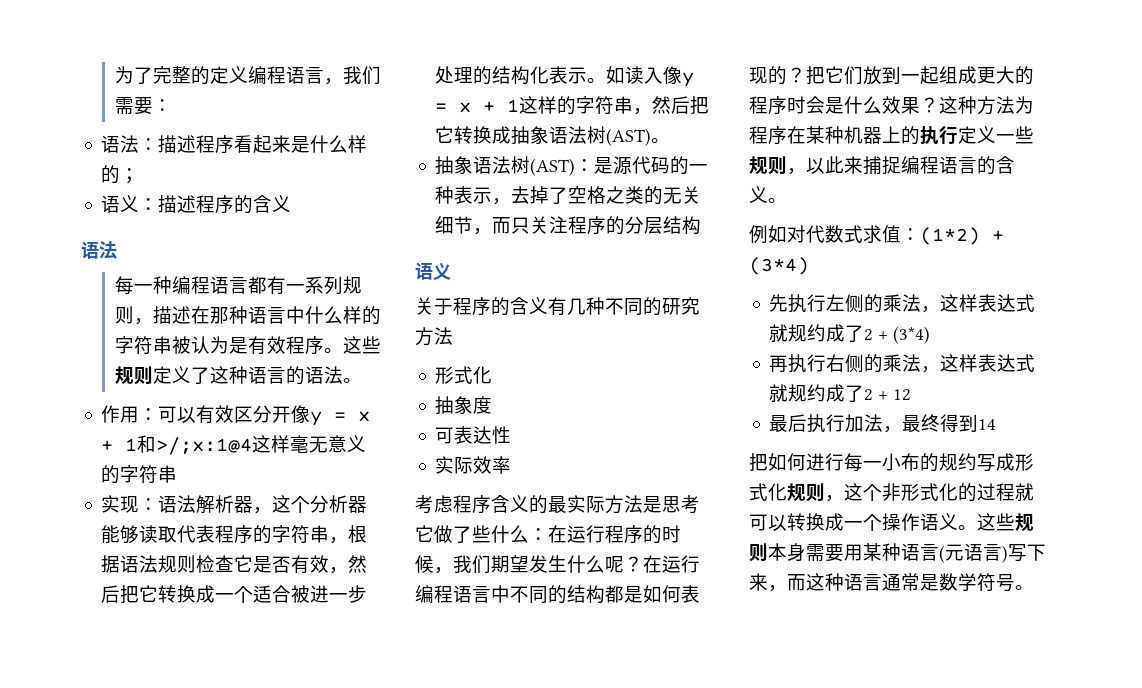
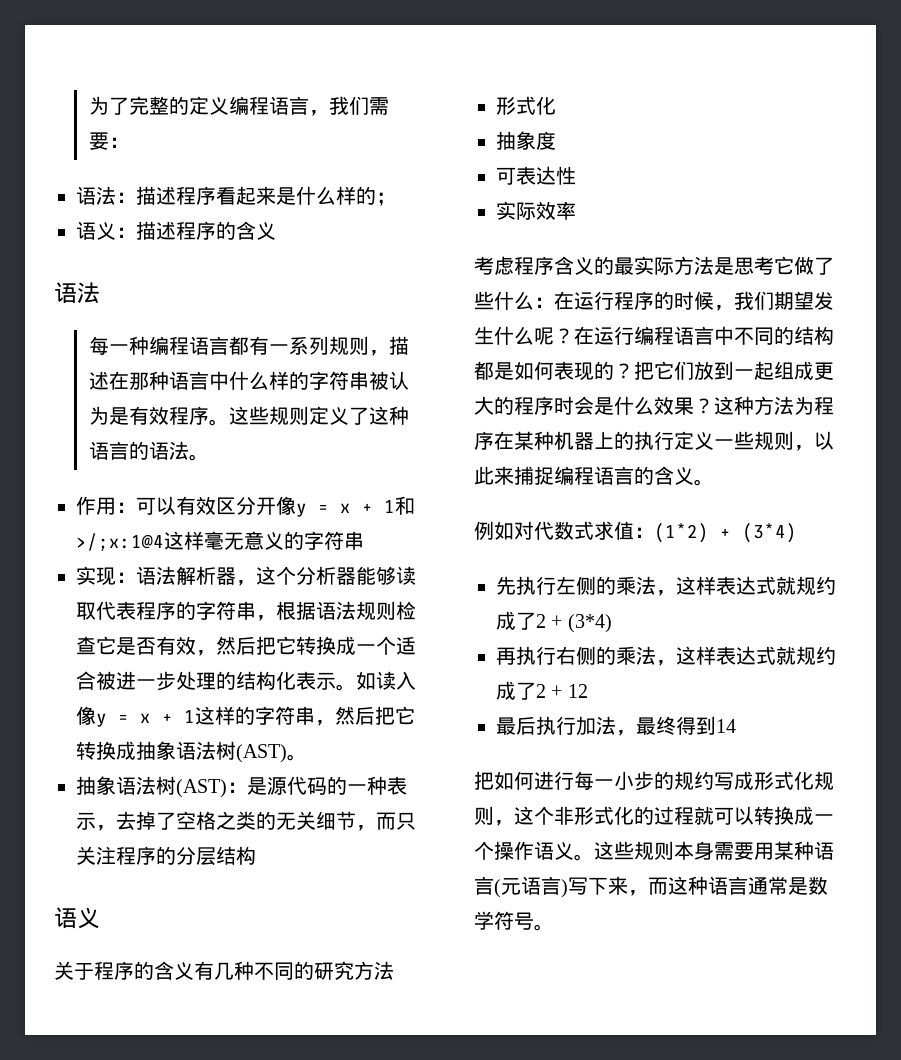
- 把如何进行每一小布的规约写成形式化规则，这个非形式化的过程就可以转换成一个操作语义。
+ 把如何进行每一小步的规约写成形式化规则，这个非形式化的过程就可以转换成一个操作语义。

